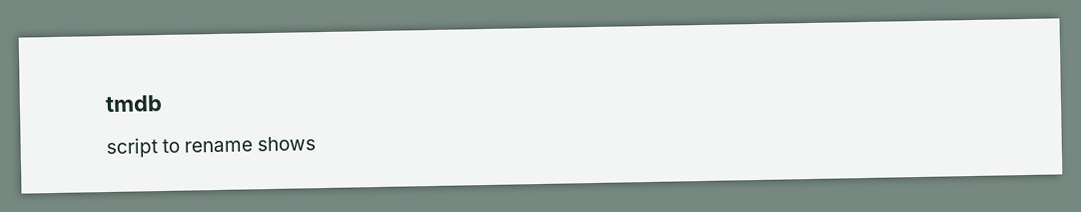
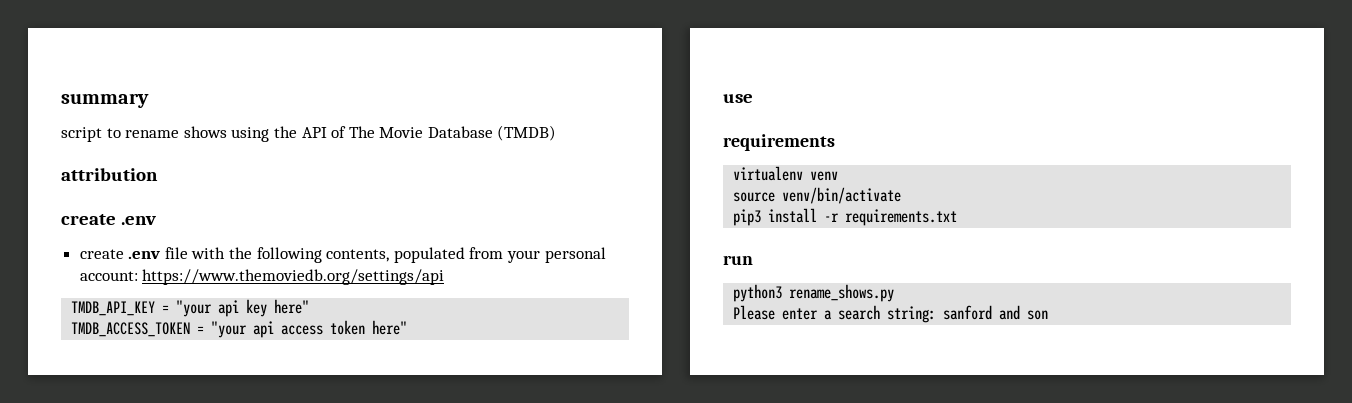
- tmdb
+ summary
- script to rename shows
+ script to rename shows using the API of The Movie Database (TMDB)
+ attribution
+ create .env
+ create .env file with the following contents, populated from your personal account: https://www.themoviedb.org/settings/api
+ TMDB_API_KEY = "your api key here"
+ TMDB_ACCESS_TOKEN = "your api access token here"
+ use
+ requirements
+ virtualenv venv
+ source venv/bin/activate
+ pip3 install -r requirements.txt
+ run
+ python3 rename_shows.py
+ Please enter a search string: sanford and son

